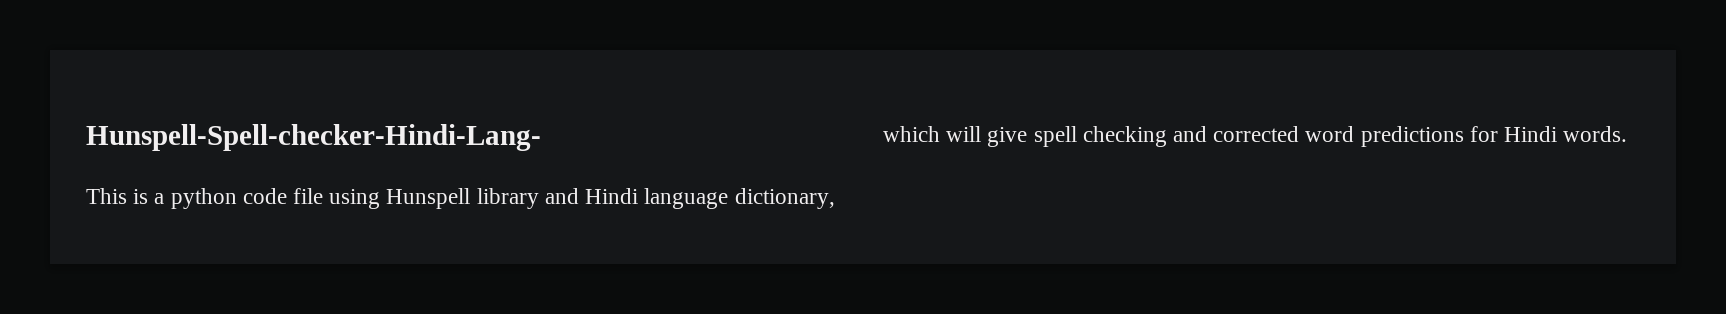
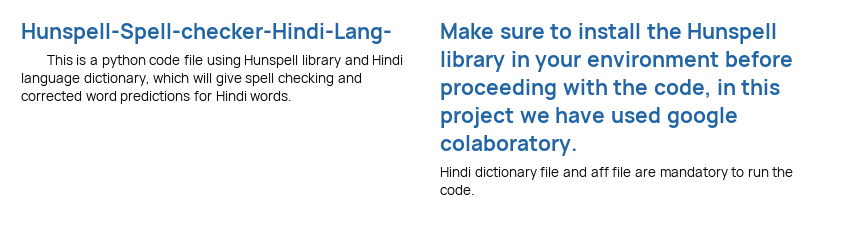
+ Make sure to install the Hunspell library in your environment before proceeding with the code, in this project we have used google colaboratory.
+ Hindi dictionary file and aff file are mandatory to run the code.

